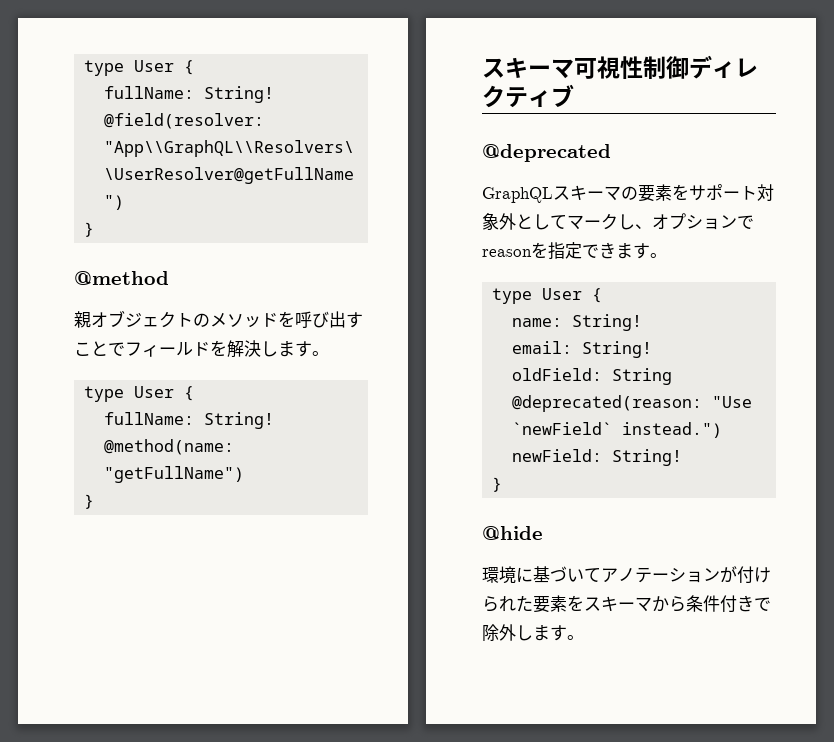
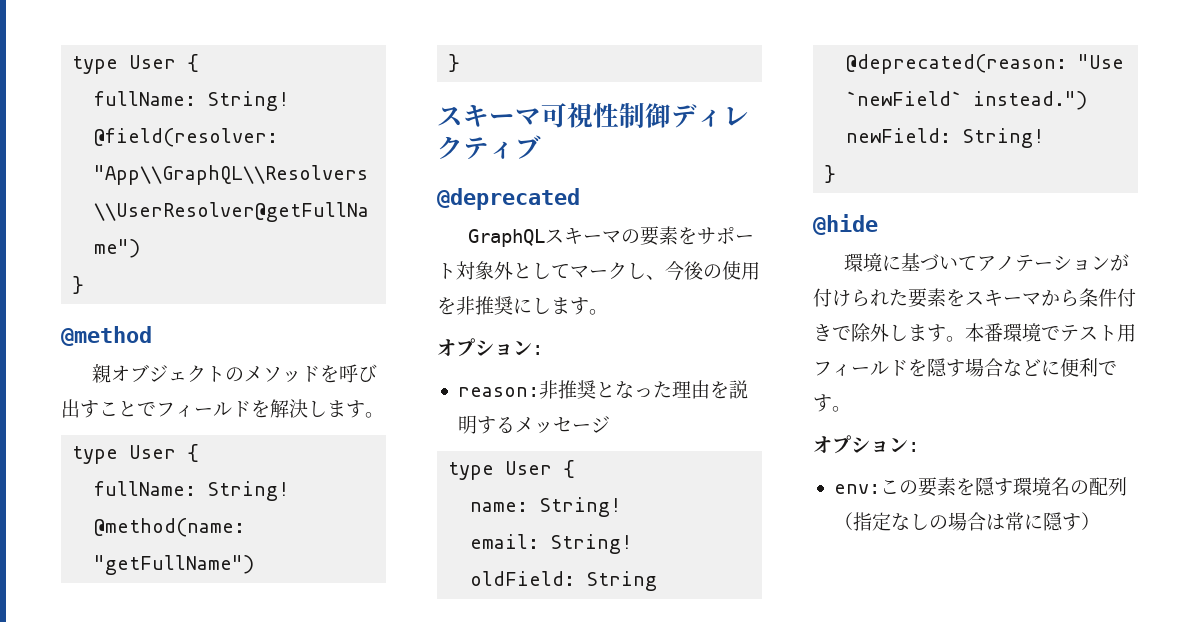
- GraphQLスキーマの要素をサポート対象外としてマークし、オプションでreasonを指定できます。
+ GraphQLスキーマの要素をサポート対象外としてマークし、今後の使用を非推奨にします。
+ オプション:
+ reason:非推奨となった理由を説明するメッセージ
+ 本番環境でテスト用フィールドを隠す場合などに便利です。
+ オプション:
+ env:この要素を隠す環境名の配列（指定なしの場合は常に隠す）

